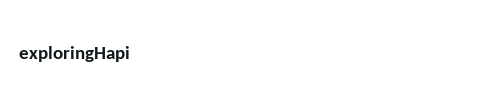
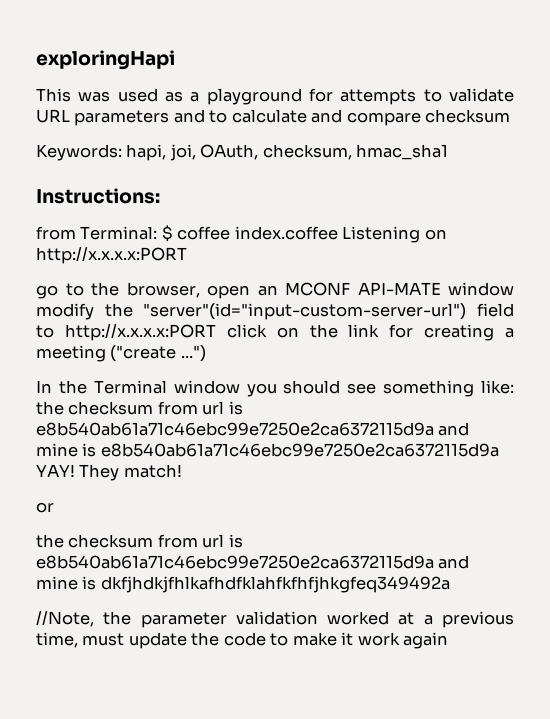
+ This was used as a playground for attempts to validate URL parameters and to calculate and compare checksum
+ Keywords: hapi, joi, OAuth, checksum, hmac_sha1
+ Instructions:
+ from Terminal: $ coffee index.coffee Listening on http://x.x.x.x:PORT
+ go to the browser, open an MCONF API-MATE window modify the "server"(id="input-custom-server-url") field to http://x.x.x.x:PORT click on the link for creating a meeting ("create ...")
+ In the Terminal window you should see something like: the checksum from url is e8b540ab61a71c46ebc99e7250e2ca6372115d9a and mine is e8b540ab61a71c46ebc99e7250e2ca6372115d9a YAY! They match!
+ or
+ the checksum from url is e8b540ab61a71c46ebc99e7250e2ca6372115d9a and mine is dkfjhdkjfhlkafhdfklahfkfhfjhkgfeq349492a
+ //Note, the parameter validation worked at a previous time, must update the code to make it work again

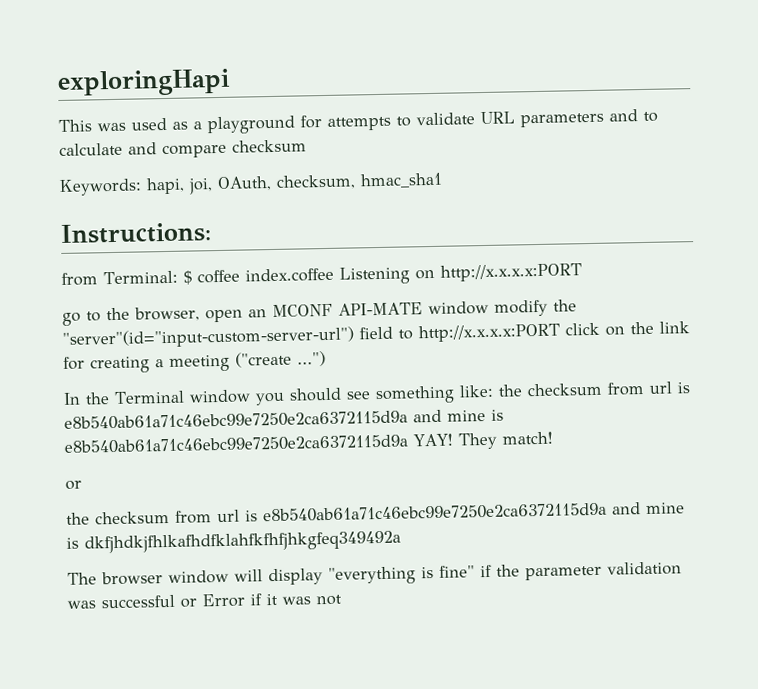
- //Note, the parameter validation worked at a previous time, must update the code to make it work again
+ The browser window will display "everything is fine" if the parameter validation was successful or Error if it was not

